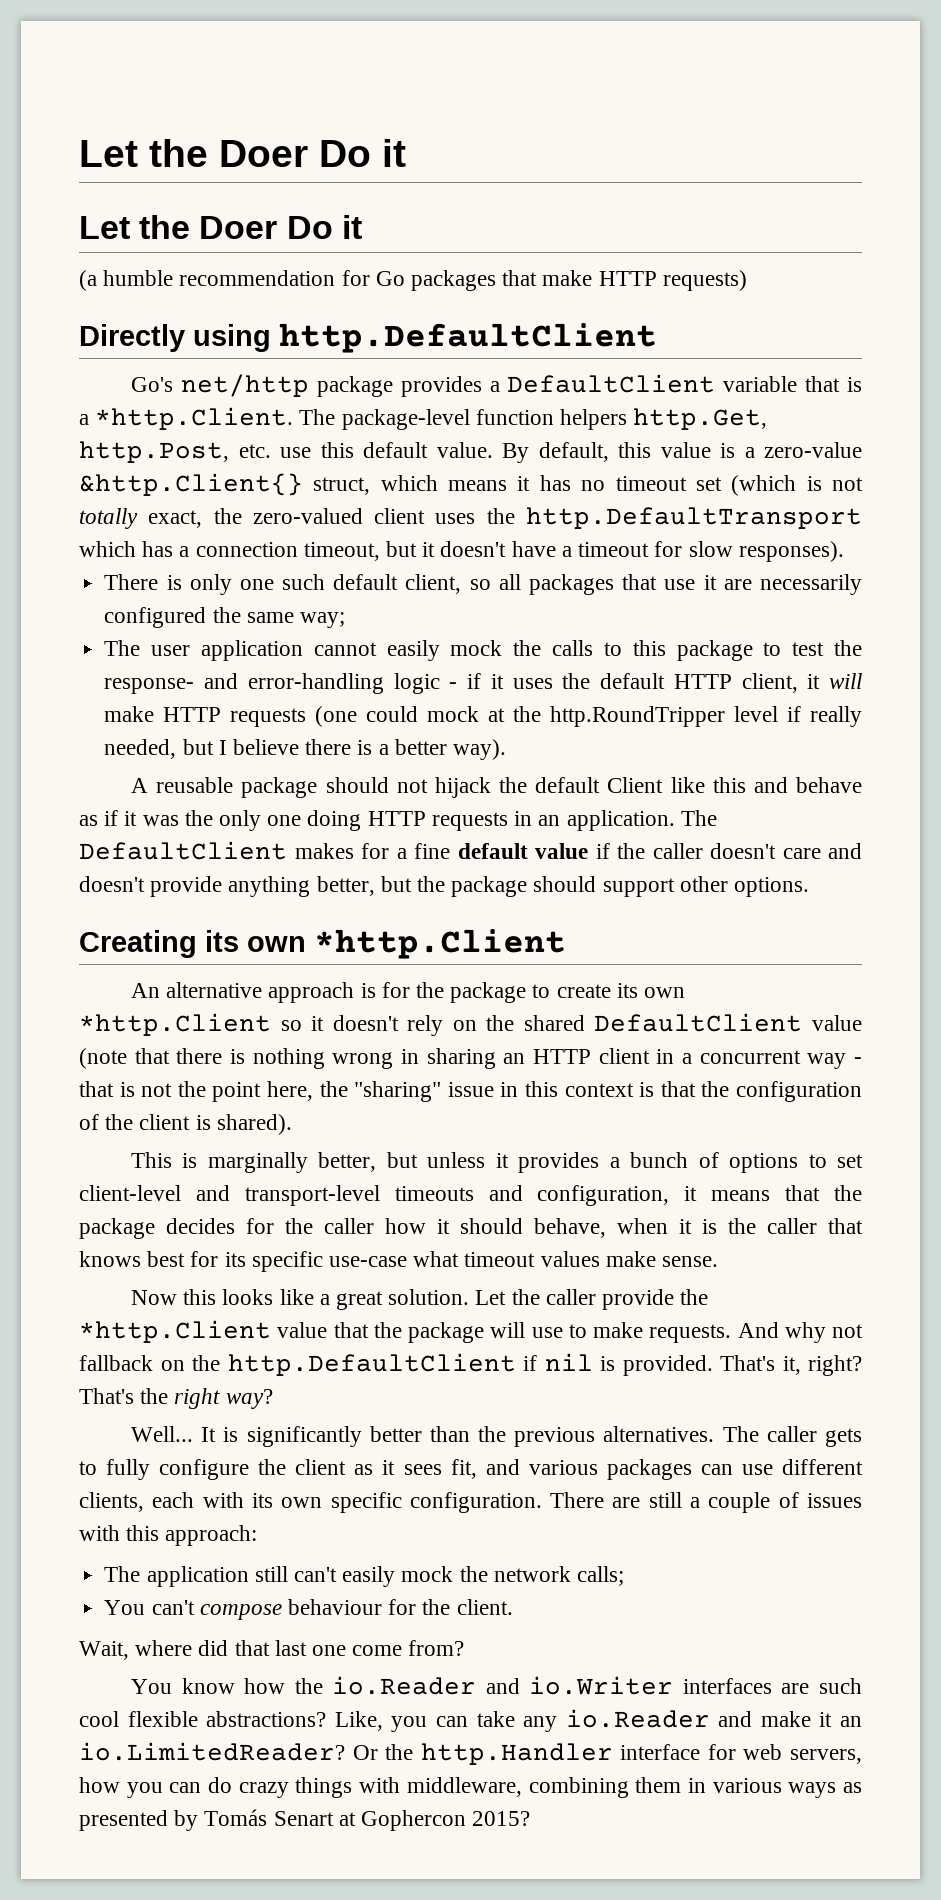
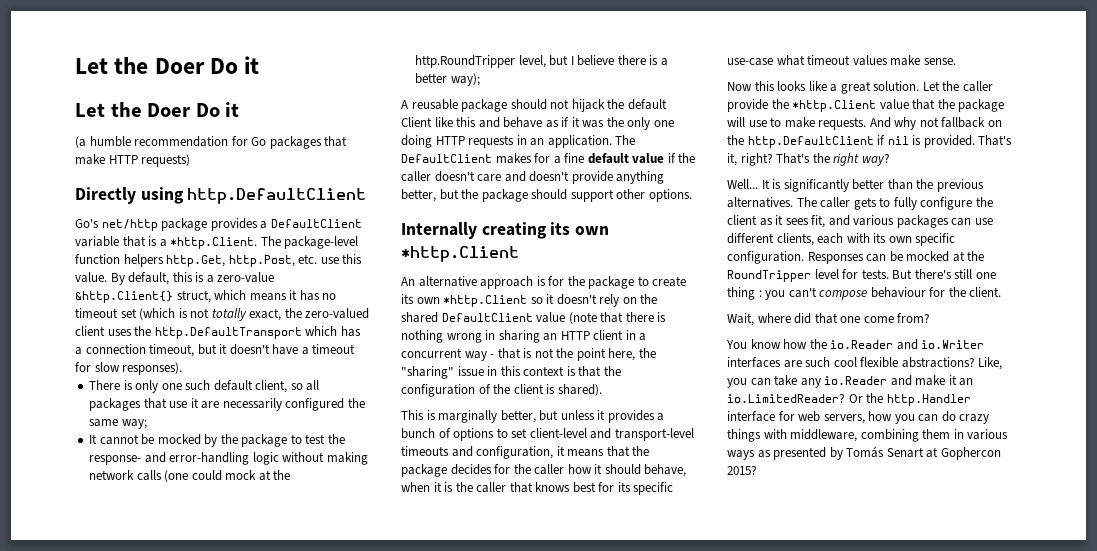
- Go's net/http package provides a DefaultClient variable that is a *http.Client. The package-level function helpers http.Get, http.Post, etc. use this default value.
+ Go's net/http package provides a DefaultClient variable that is a *http.Client. The package-level function helpers http.Get, http.Post, etc. use this value.
- By default, this value is a zero-value &http.Client{} struct, which means it has no timeout set (which is not totally exact, the zero-valued client uses the http.DefaultTransport which has a connection timeout, but it doesn't have a timeout for slow responses).
+ By default, this is a zero-value &http.Client{} struct, which means it has no timeout set (which is not totally exact, the zero-valued client uses the http.DefaultTransport which has a connection timeout, but it doesn't have a timeout for slow responses).
- The user application cannot easily mock the calls to this package to test the response- and error-handling logic - if it uses the default HTTP client, it will make HTTP requests (one could mock at the http.RoundTripper level if really needed, but I believe there is a better way).
+ It cannot be mocked by the package to test the response- and error-handling logic without making network calls (one could mock at the http.RoundTripper level, but I believe there is a better way);
- Creating its own *http.Client
+ Internally creating its own *http.Client
- There are still a couple of issues with this approach:
- The application still can't easily mock the network calls;
- You can't compose behaviour for the client.
+ Responses can be mocked at the RoundTripper level for tests. But there's still one thing : you can't compose behaviour for the client.
- Wait, where did that last one come from?
+ Wait, where did that one come from?

